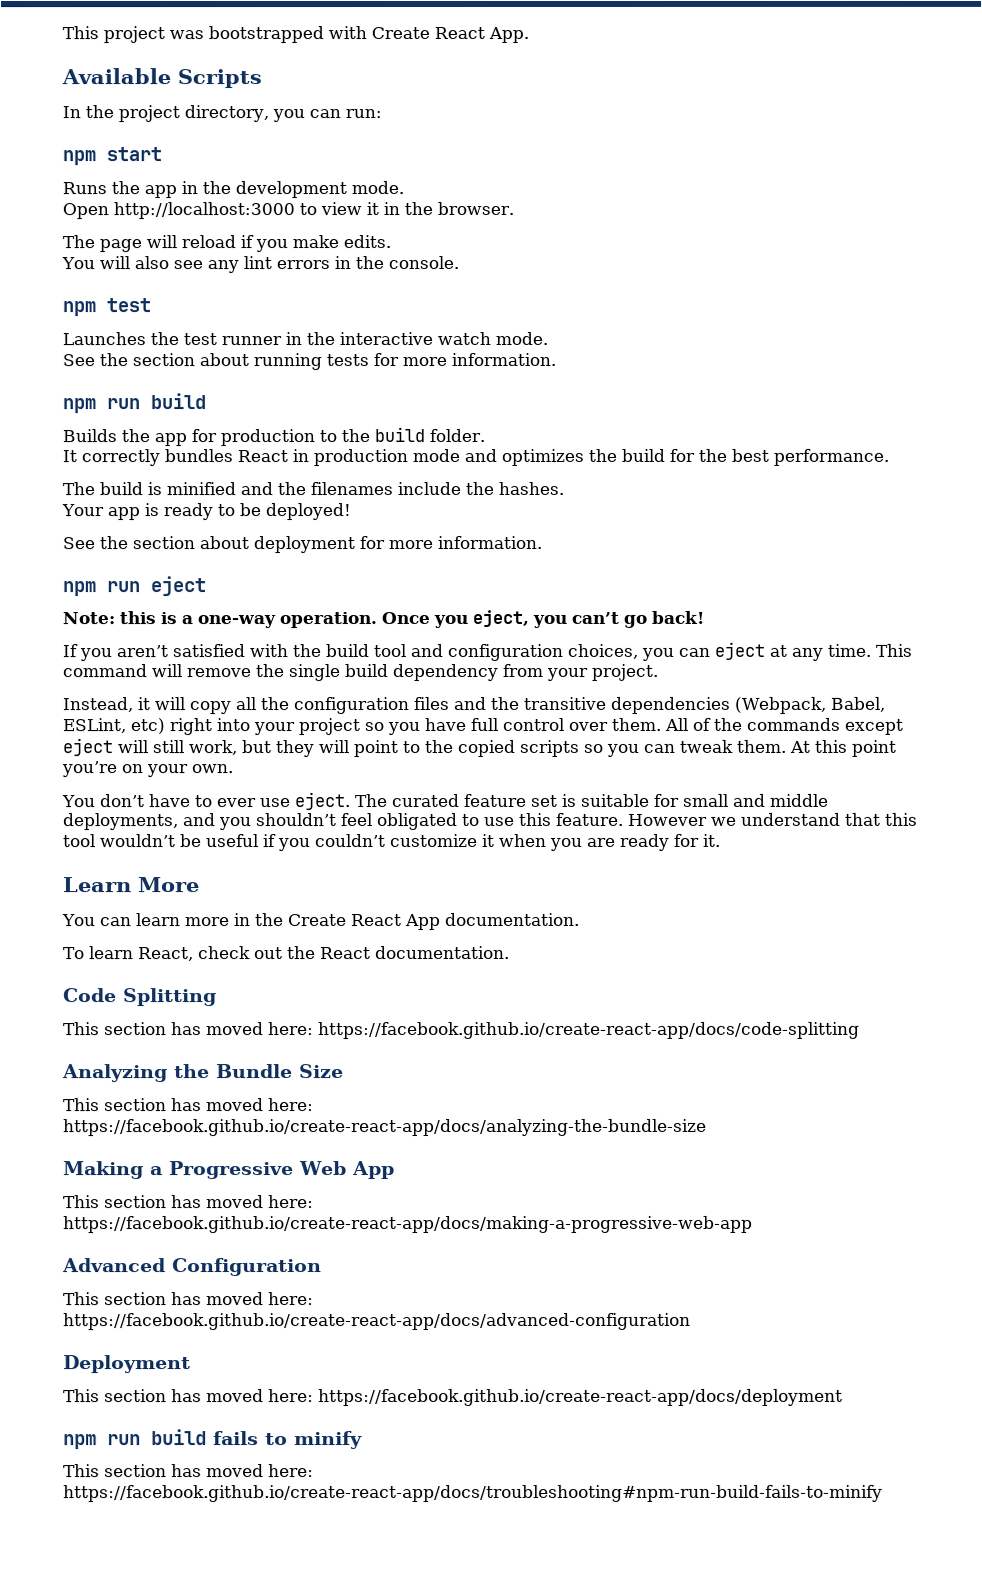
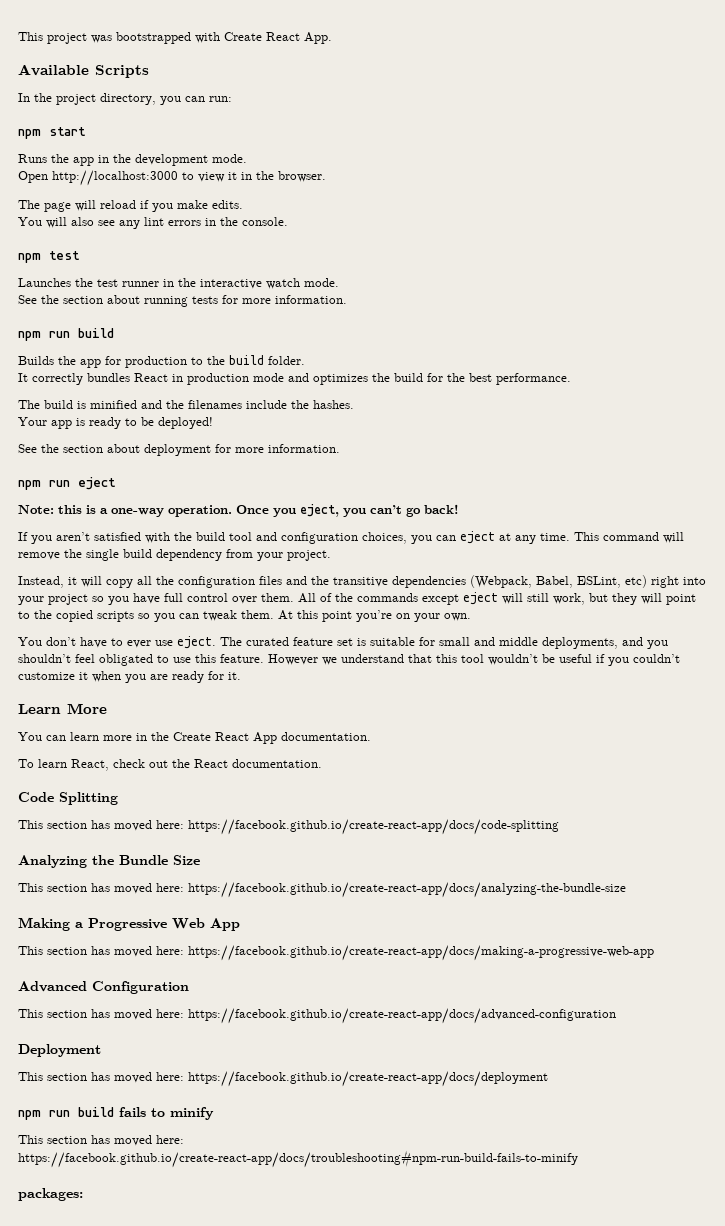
+ packages:

